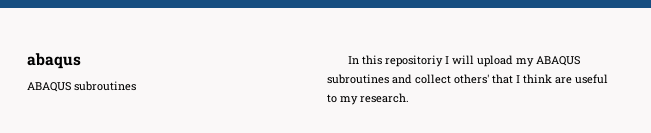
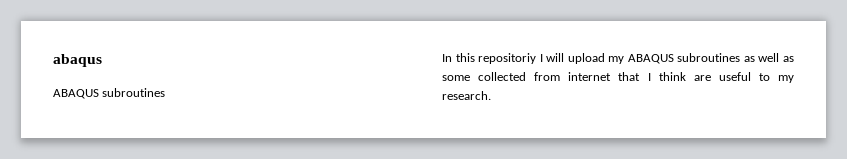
- In this repositoriy I will upload my ABAQUS subroutines and collect others' that I think are useful to my research.
+ In this repositoriy I will upload my ABAQUS subroutines as well as some collected from internet that I think are useful to my research.

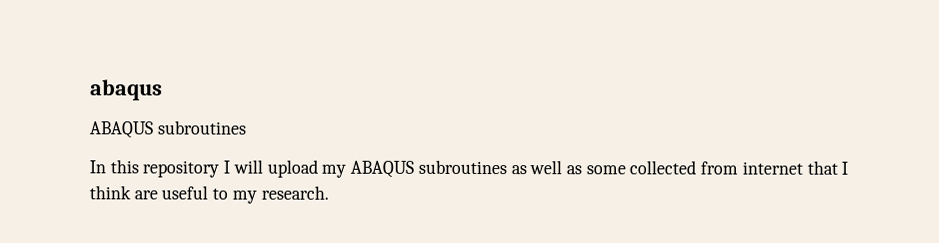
- In this repositoriy I will upload my ABAQUS subroutines as well as some collected from internet that I think are useful to my research.
+ In this repository I will upload my ABAQUS subroutines as well as some collected from internet that I think are useful to my research.

